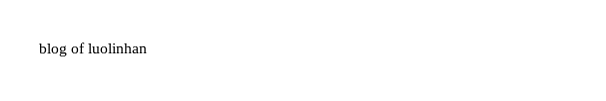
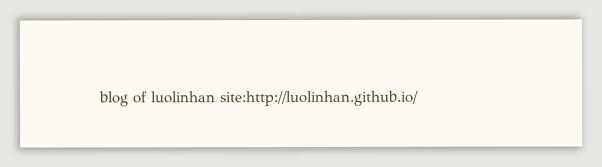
- blog of luolinhan
+ blog of luolinhan site:http://luolinhan.github.io/

